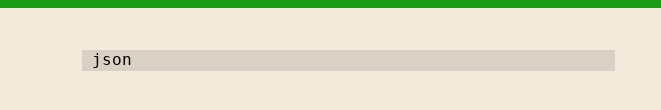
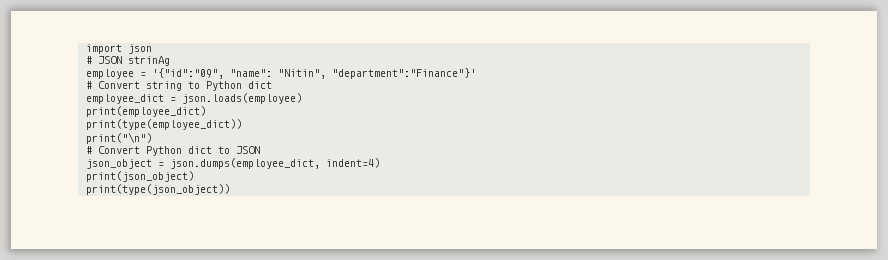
- json
+ import json
+ # JSON strinAg
+ employee = '{"id":"09", "name": "Nitin", "department":"Finance"}'
+ # Convert string to Python dict
+ employee_dict = json.loads(employee)
+ print(employee_dict)
+ print(type(employee_dict))
+ print("\n")
+ # Convert Python dict to JSON
+ json_object = json.dumps(employee_dict, indent=4)
+ print(json_object)
+ print(type(json_object))

